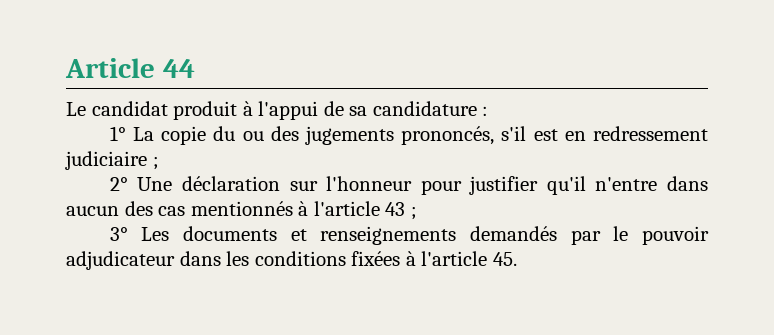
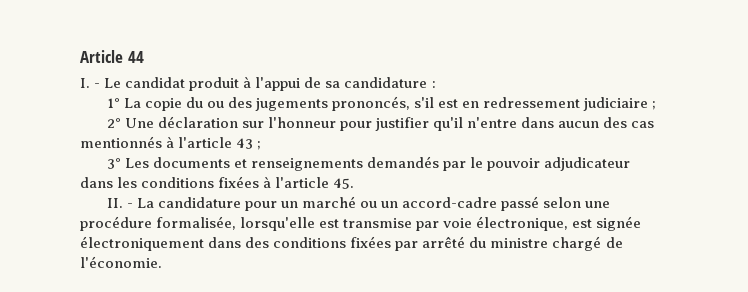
- Le candidat produit à l'appui de sa candidature :
+ I. - Le candidat produit à l'appui de sa candidature :
+ II. - La candidature pour un marché ou un accord-cadre passé selon une procédure formalisée, lorsqu'elle est transmise par voie électronique, est signée électroniquement dans des conditions fixées par arrêté du ministre chargé de l'économie.

